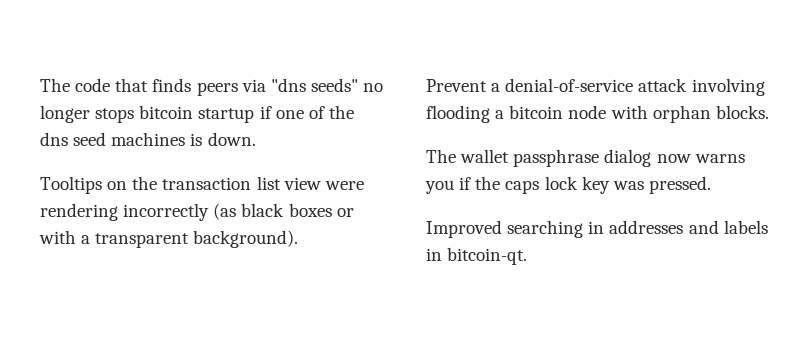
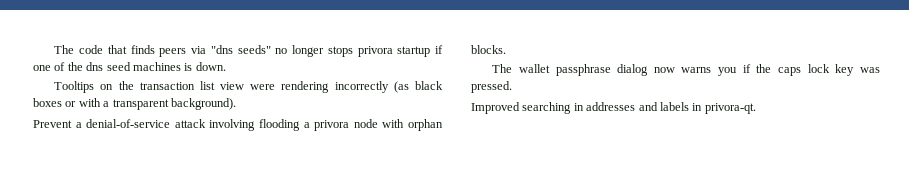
- The code that finds peers via "dns seeds" no longer stops bitcoin startup if one of the dns seed machines is down.
+ The code that finds peers via "dns seeds" no longer stops privora startup if one of the dns seed machines is down.
- Prevent a denial-of-service attack involving flooding a bitcoin node with orphan blocks.
+ Prevent a denial-of-service attack involving flooding a privora node with orphan blocks.
- Improved searching in addresses and labels in bitcoin-qt.
+ Improved searching in addresses and labels in privora-qt.

